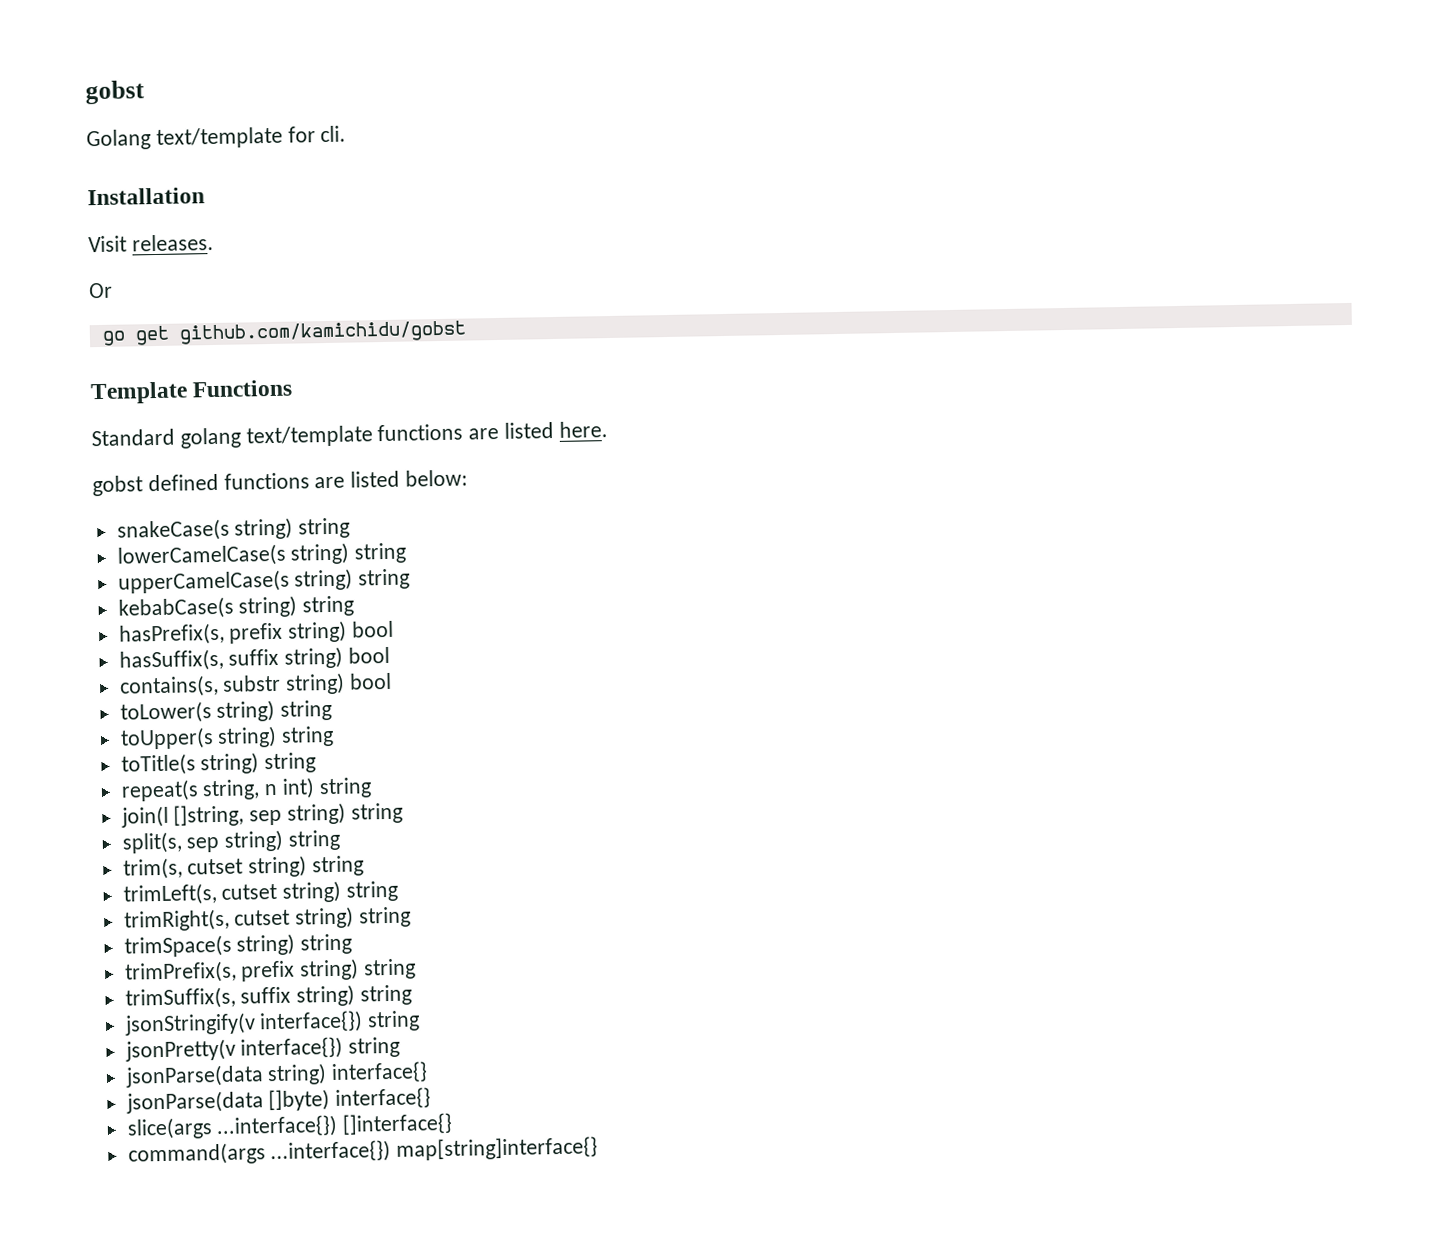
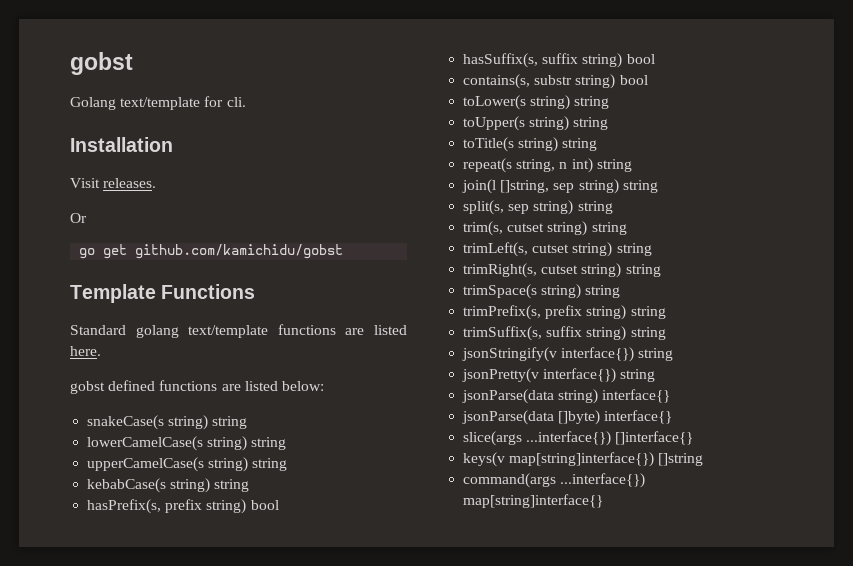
+ keys(v map[string]interface{}) []string

